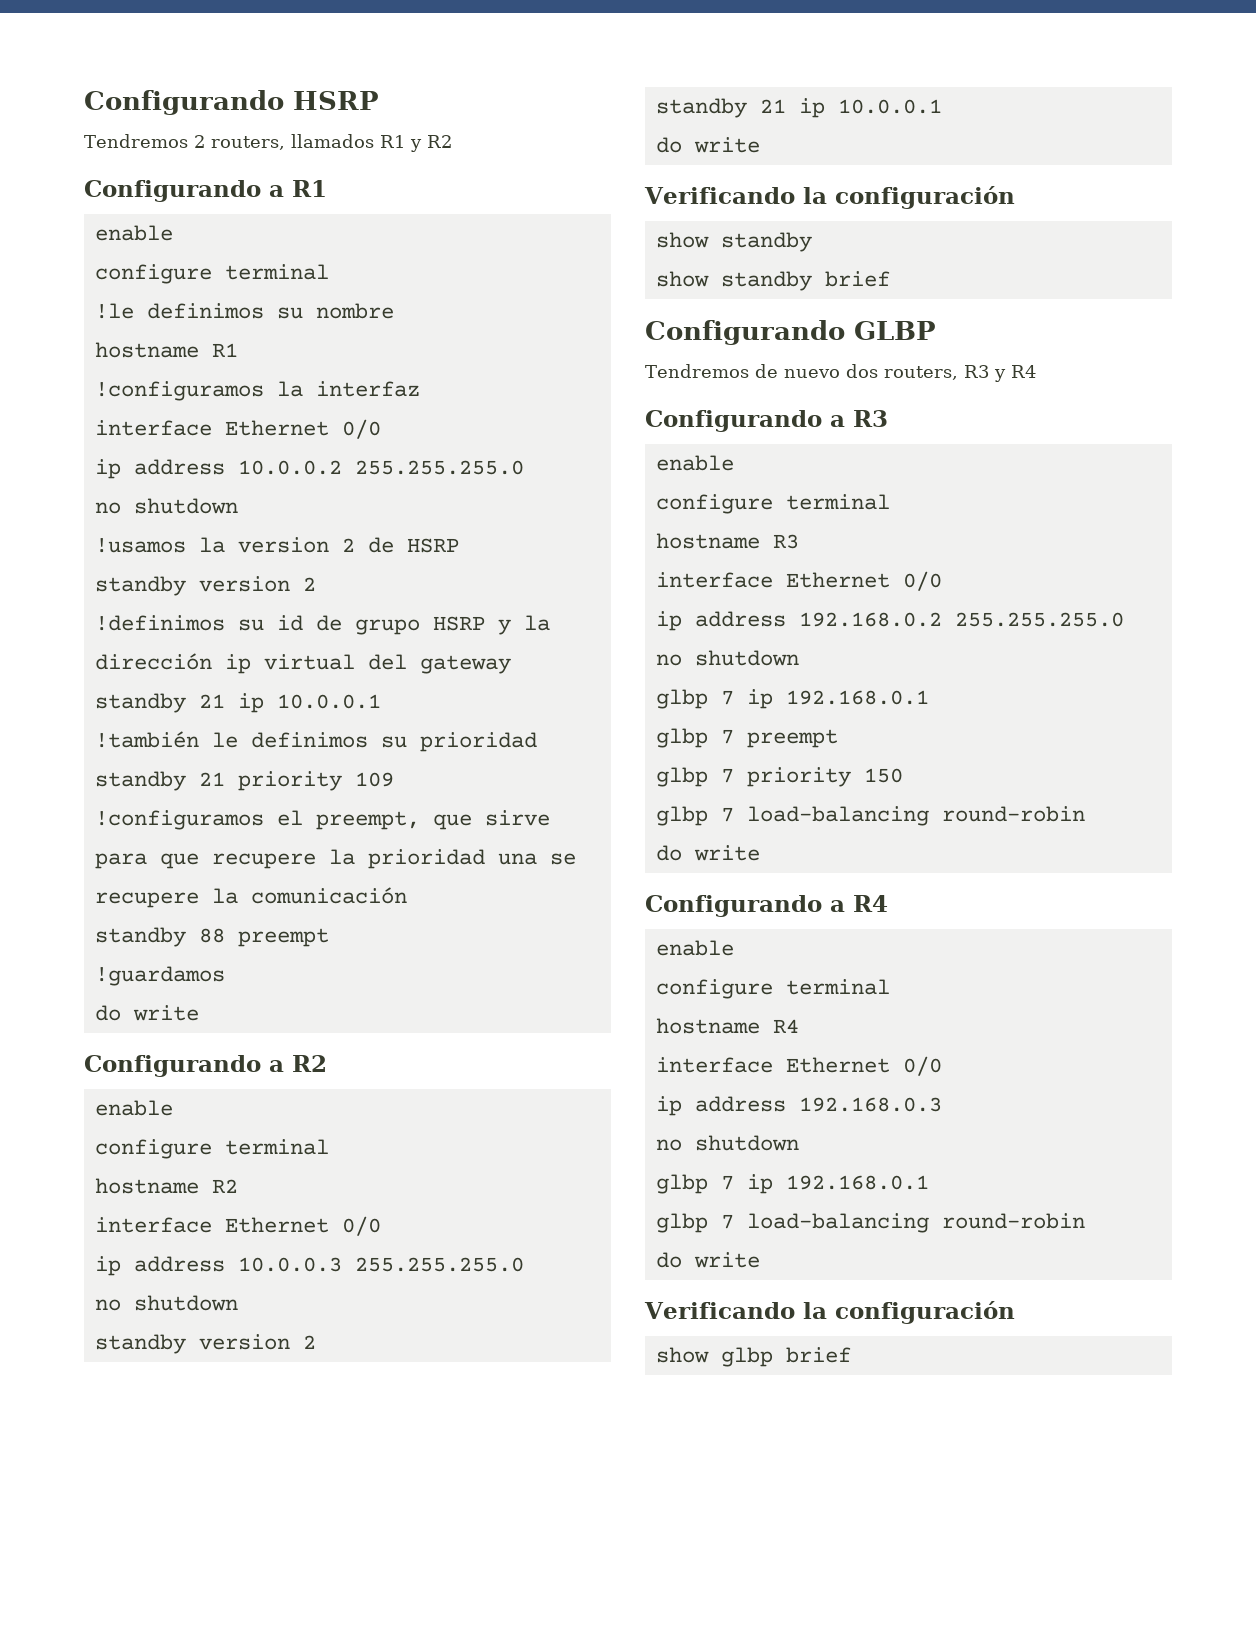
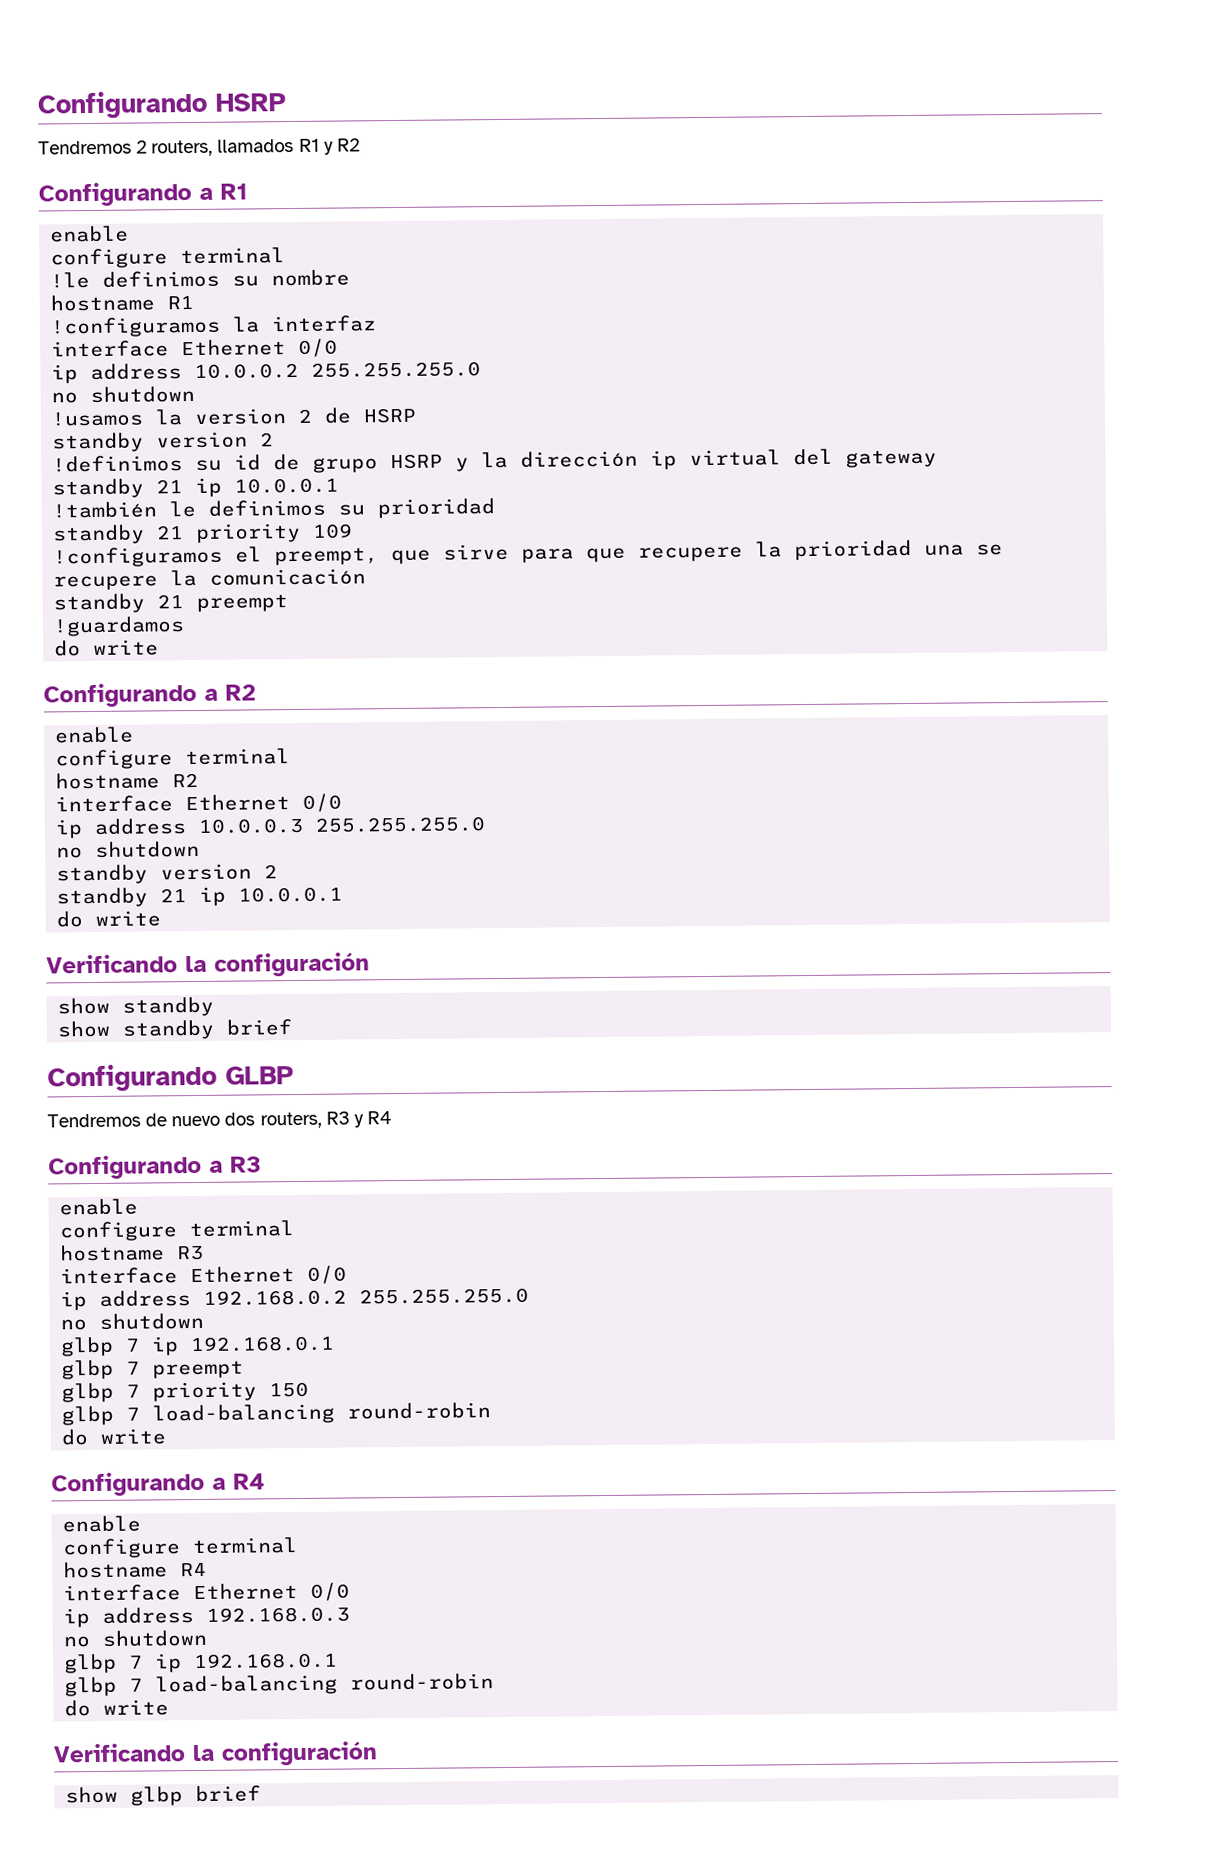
- standby 88 preempt
+ standby 21 preempt

